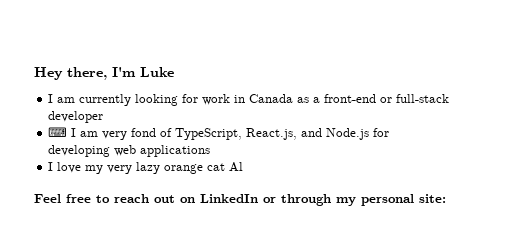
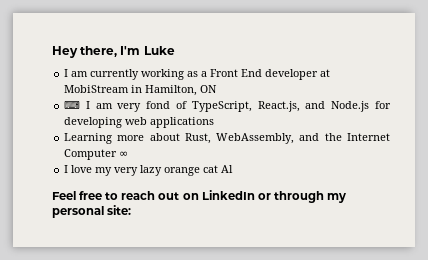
- I am currently looking for work in Canada as a front-end or full-stack developer
+ I am currently working as a Front End developer at MobiStream in Hamilton, ON
+ Learning more about Rust, WebAssembly, and the Internet Computer ∞

